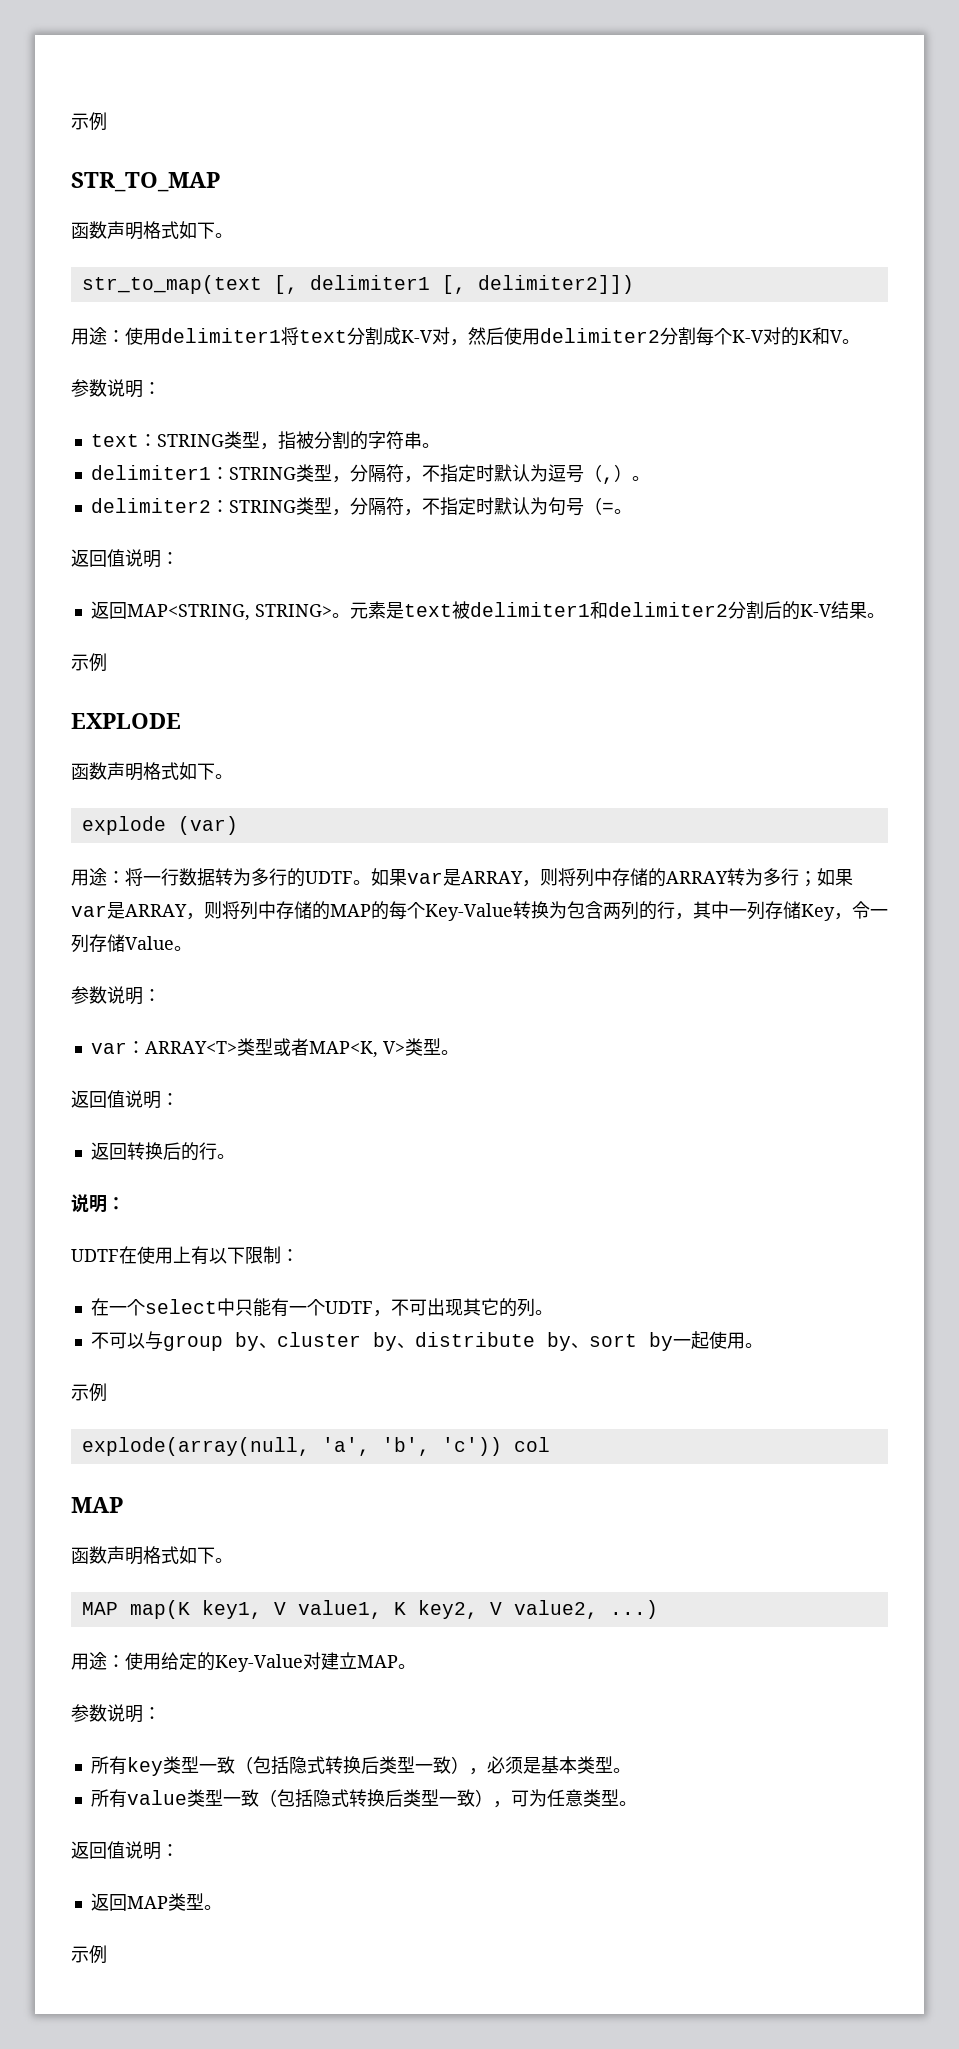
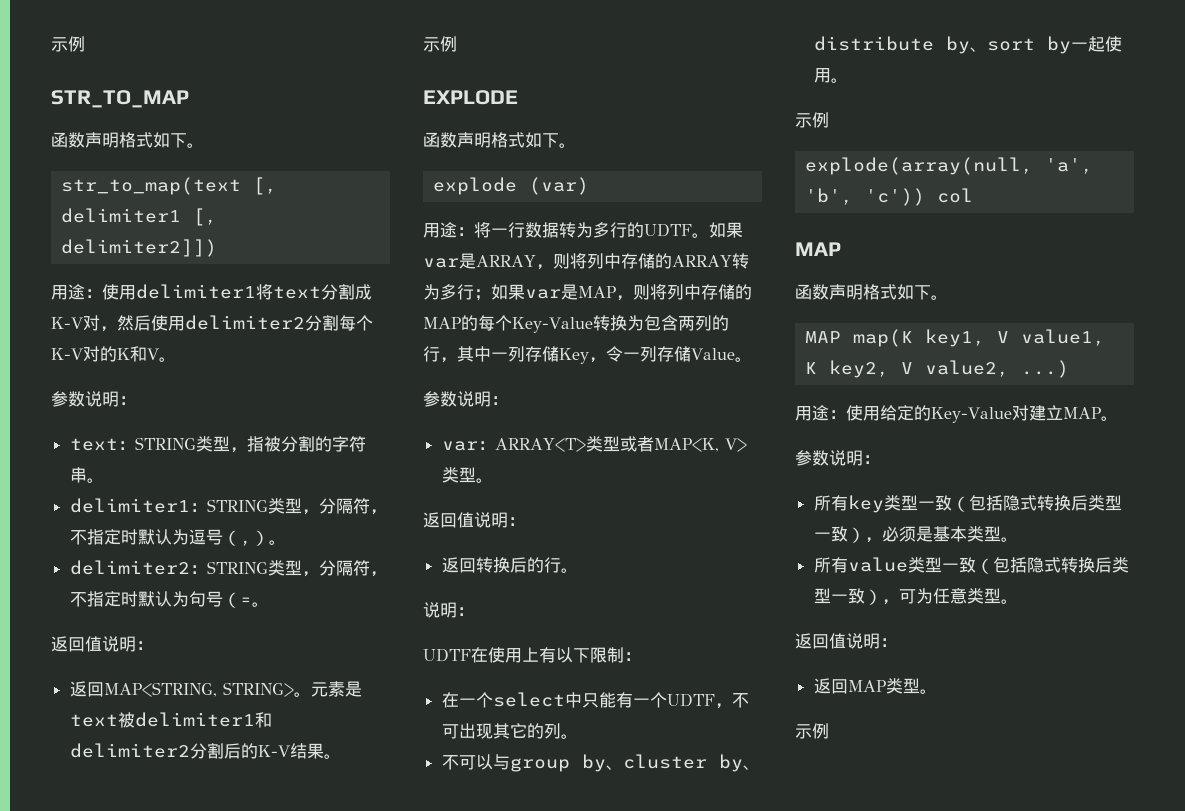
- 如果var是ARRAY，则将列中存储的ARRAY转为多行；如果var是ARRAY，则将列中存储的MAP的每个Key-Value转换为包含两列的行，其中一列存储Key，令一列存储Value。
+ 如果var是ARRAY，则将列中存储的ARRAY转为多行；如果var是MAP，则将列中存储的MAP的每个Key-Value转换为包含两列的行，其中一列存储Key，令一列存储Value。

